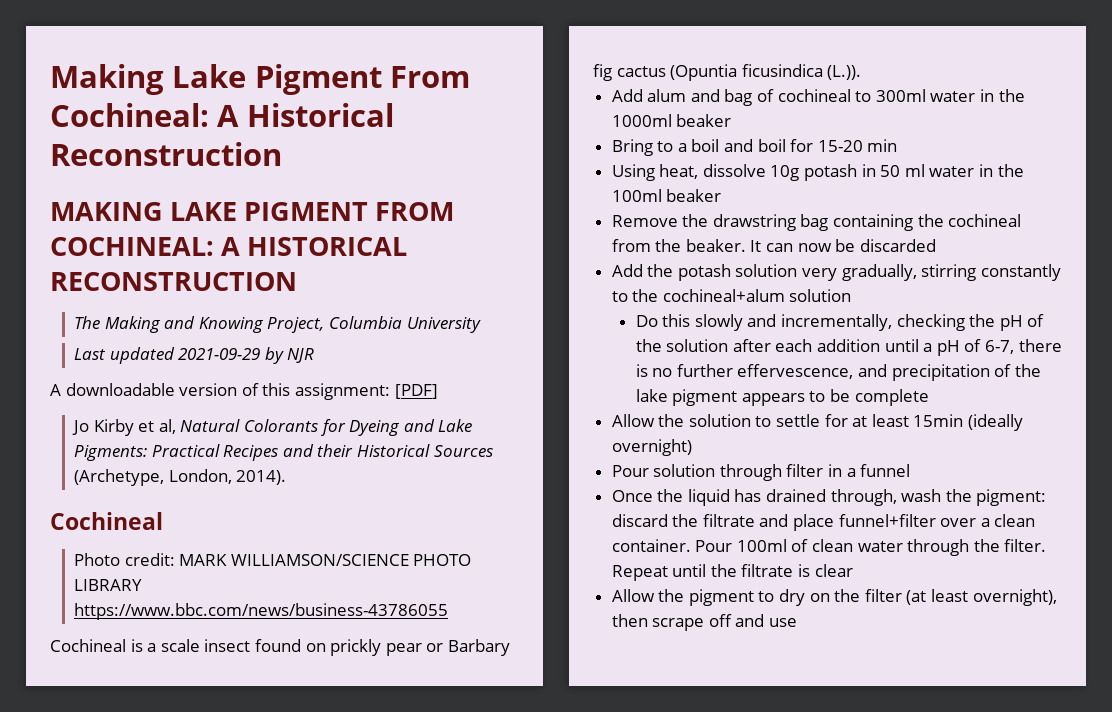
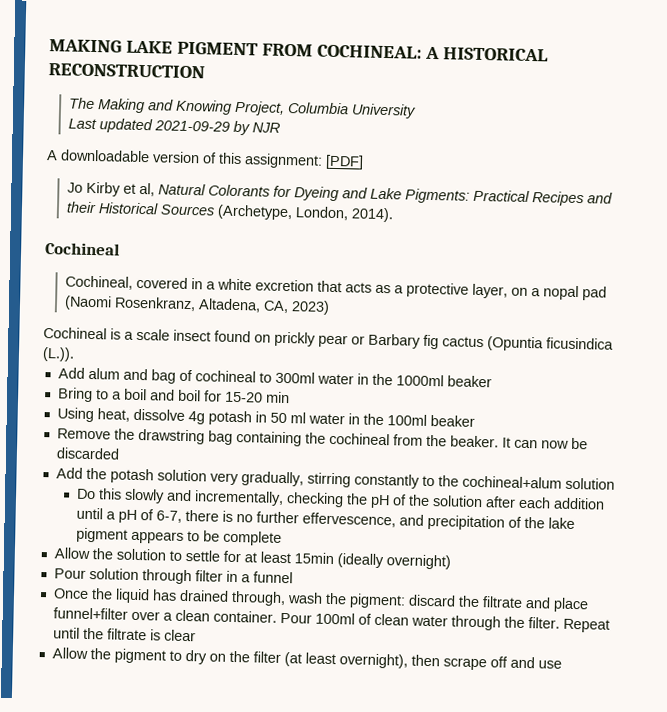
- Making Lake Pigment From Cochineal: A Historical Reconstruction
- Photo credit: MARK WILLIAMSON/SCIENCE PHOTO LIBRARY https://www.bbc.com/news/business-43786055
+ Cochineal, covered in a white excretion that acts as a protective layer, on a nopal pad (Naomi Rosenkranz, Altadena, CA, 2023)
- Using heat, dissolve 10g potash in 50 ml water in the 100ml beaker
+ Using heat, dissolve 4g potash in 50 ml water in the 100ml beaker

